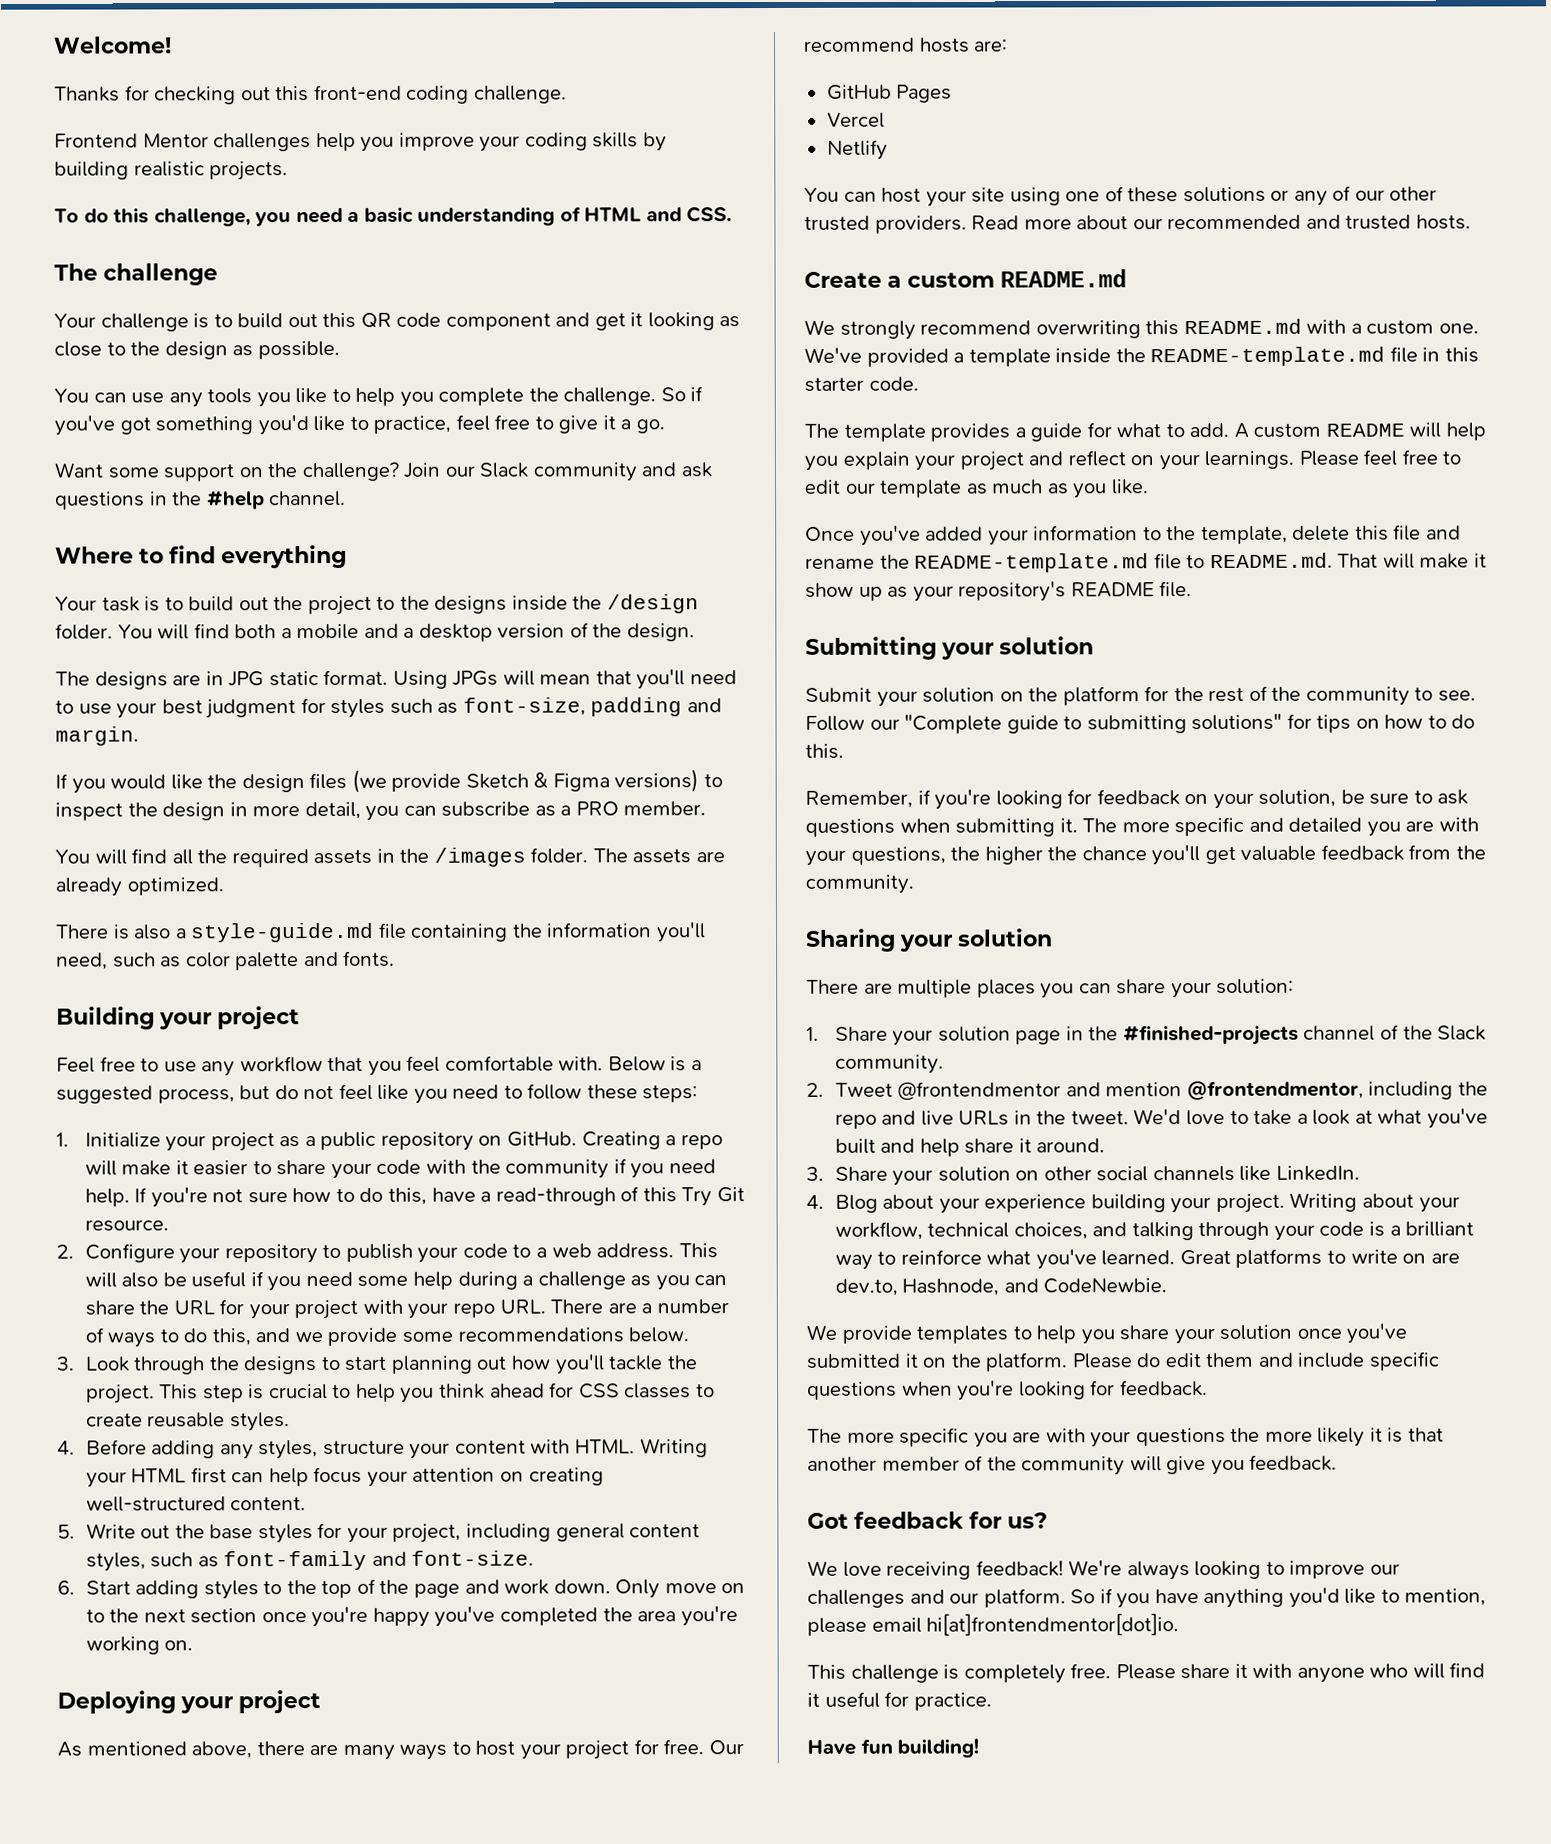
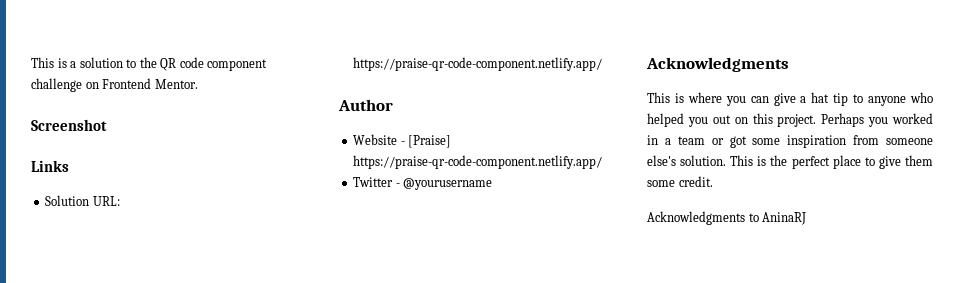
- Welcome!
- Thanks for checking out this front-end coding challenge.
- Frontend Mentor challenges help you improve your coding skills by building realistic projects.
- To do this challenge, you need a basic understanding of HTML and CSS.
- The challenge
- Your challenge is to build out this QR code component and get it looking as close to the design as possible.
- You can use any tools you like to help you complete the challenge. So if you've got something you'd like to practice, feel free to give it a go.
- Want some support on the challenge? Join our Slack community and ask questions in the #help channel.
- Where to find everything
- Your task is to build out the project to the designs inside the /design folder. You will find both a mobile and a desktop version of the design.
- The designs are in JPG static format. Using JPGs will mean that you'll need to use your best judgment for styles such as font-size, padding and margin.
- If you would like the design files (we provide Sketch & Figma versions) to inspect the design in more detail, you can subscribe as a PRO member.
- You will find all the required assets in the /images folder. The assets are already optimized.
- There is also a style-guide.md file containing the information you'll need, such as color palette and fonts.
- Building your project
- Feel free to use any workflow that you feel comfortable with. Below is a suggested process, but do not feel like you need to follow these steps:
- 1. Initialize your project as a public repository on GitHub. Creating a repo will make it easier to share your code with the community if you need help. If you're not sure how to do this, have a read-through of this Try Git resource.
- 2. Configure your repository to publish your code to a web address. This will also be useful if you need some help during a challenge as you can share the URL for your project with your repo URL. There are a number of ways to do this, and we provide some recommendations below.
- 3. Look through the designs to start planning out how you'll tackle the project. This step is crucial to help you think ahead for CSS classes to create reusable styles.
- 4. Before adding any styles, structure your content with HTML. Writing your HTML first can help focus your attention on creating well-structured content.
- 5. Write out the base styles for your project, including general content styles, such as font-family and font-size.
- 6. Start adding styles to the top of the page and work down. Only move on to the next section once you're happy you've completed the area you're working on.
- Deploying your project
- As mentioned above, there are many ways to host your project for free. Our recommend hosts are:
- GitHub Pages
- Vercel
- Netlify
- You can host your site using one of these solutions or any of our other trusted providers. Read more about our recommended and trusted hosts.
- Create a custom README.md
- We strongly recommend overwriting this README.md with a custom one. We've provided a template inside the README-template.md file in this starter code.
- The template provides a guide for what to add. A custom README will help you explain your project and reflect on your learnings. Please feel free to edit our template as much as you like.
- Once you've added your information to the template, delete this file and rename the README-template.md file to README.md. That will make it show up as your repository's README file.
- Submitting your solution
- Submit your solution on the platform for the rest of the community to see. Follow our "Complete guide to submitting solutions" for tips on how to do this.
- Remember, if you're looking for feedback on your solution, be sure to ask questions when submitting it. The more specific and detailed you are with your questions, the higher the chance you'll get valuable feedback from the community.
- Sharing your solution
- There are multiple places you can share your solution:
- 1. Share your solution page in the #finished-projects channel of the Slack community.
- 2. Tweet @frontendmentor and mention @frontendmentor, including the repo and live URLs in the tweet. We'd love to take a look at what you've built and help share it around.
- 3. Share your solution on other social channels like LinkedIn.
- 4. Blog about your experience building your project. Writing about your workflow, technical choices, and talking through your code is a brilliant way to reinforce what you've learned. Great platforms to write on are dev.to, Hashnode, and CodeNewbie.
- We provide templates to help you share your solution once you've submitted it on the platform. Please do edit them and include specific questions when you're looking for feedback.
- The more specific you are with your questions the more likely it is that another member of the community will give you feedback.
- Got feedback for us?
- We love receiving feedback! We're always looking to improve our challenges and our platform. So if you have anything you'd like to mention, please email hi[at]frontendmentor[dot]io.
- This challenge is completely free. Please share it with anyone who will find it useful for practice.
- Have fun building!
+ This is a solution to the QR code component challenge on Frontend Mentor.
+ Screenshot
+ Links
+ Solution URL: https://praise-qr-code-component.netlify.app/
+ Author
+ Website - [Praise] https://praise-qr-code-component.netlify.app/
+ Twitter - @yourusername
+ Acknowledgments
+ This is where you can give a hat tip to anyone who helped you out on this project. Perhaps you worked in a team or got some inspiration from someone else's solution. This is the perfect place to give them some credit.
+ Acknowledgments to AninaRJ

